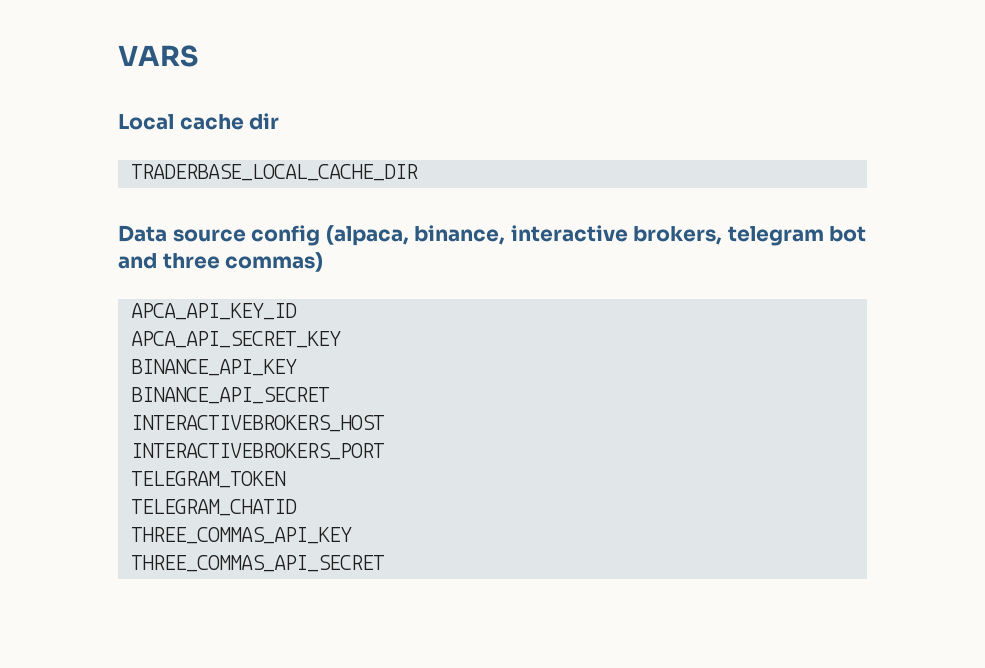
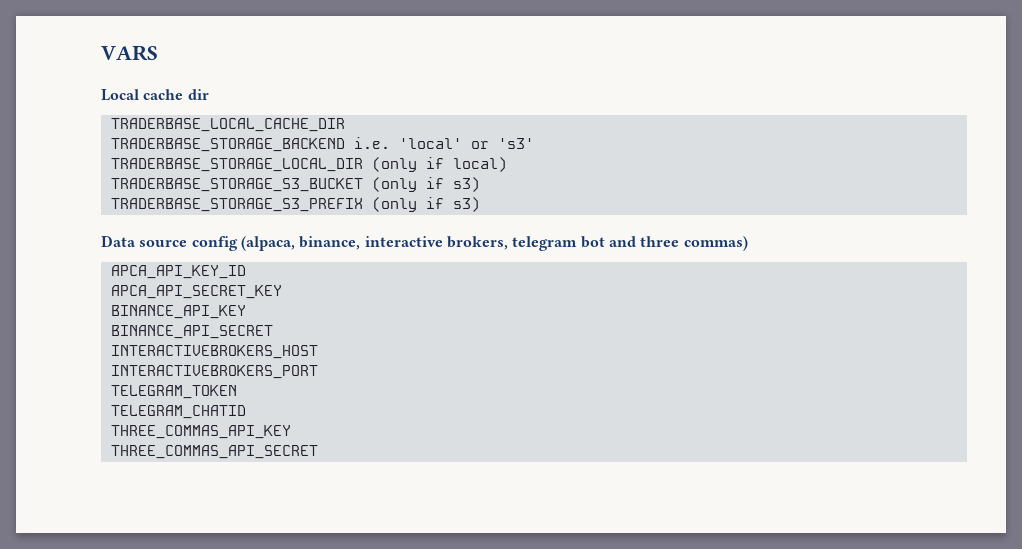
+ TRADERBASE_STORAGE_BACKEND i.e. 'local' or 's3'
+ TRADERBASE_STORAGE_LOCAL_DIR (only if local)
+ TRADERBASE_STORAGE_S3_BUCKET (only if s3)
+ TRADERBASE_STORAGE_S3_PREFIX (only if s3)

